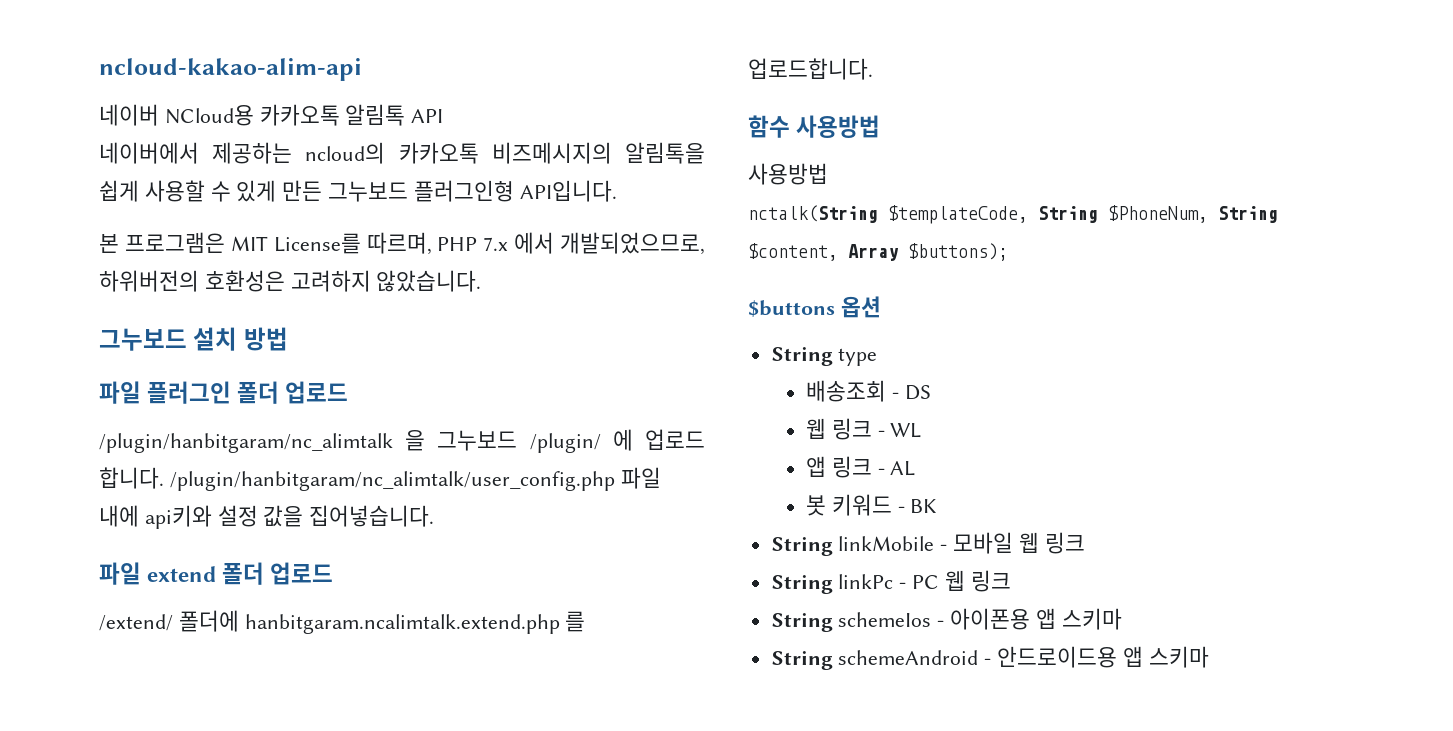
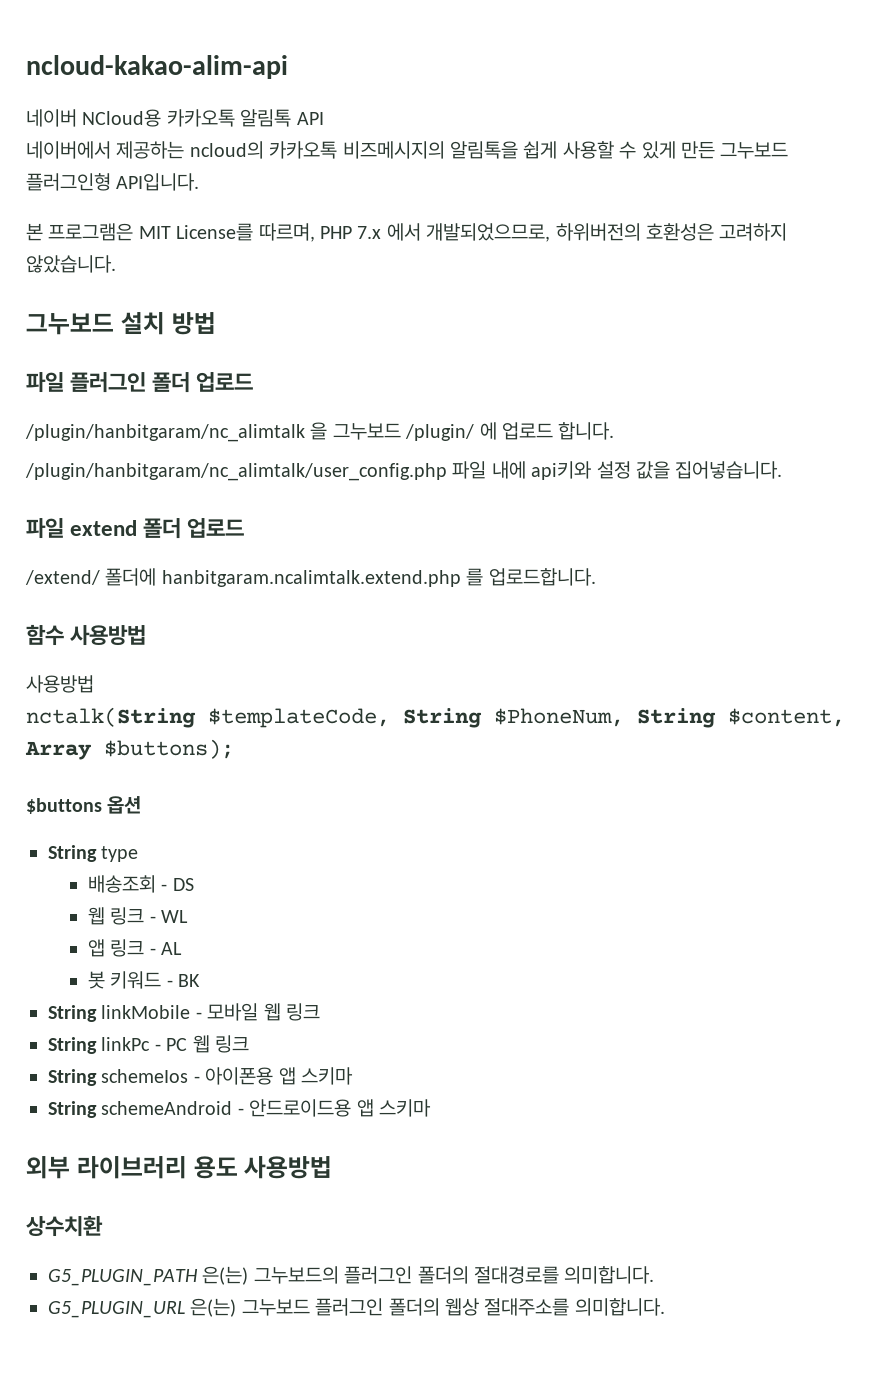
- /plugin/hanbitgaram/nc_alimtalk 을 그누보드 /plugin/ 에 업로드 합니다. /plugin/hanbitgaram/nc_alimtalk/user_config.php 파일 내에 api키와 설정 값을 집어넣습니다.
+ /plugin/hanbitgaram/nc_alimtalk 을 그누보드 /plugin/ 에 업로드 합니다.
+ /plugin/hanbitgaram/nc_alimtalk/user_config.php 파일 내에 api키와 설정 값을 집어넣습니다.
+ 외부 라이브러리 용도 사용방법
+ 상수치환
+ G5_PLUGIN_PATH 은(는) 그누보드의 플러그인 폴더의 절대경로를 의미합니다.
+ G5_PLUGIN_URL 은(는) 그누보드 플러그인 폴더의 웹상 절대주소를 의미합니다.

